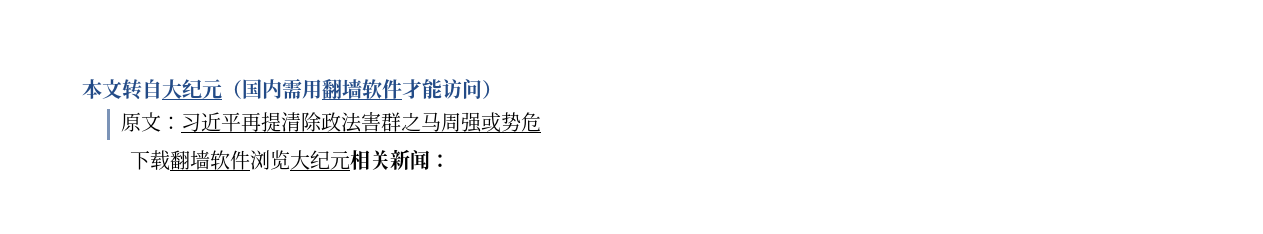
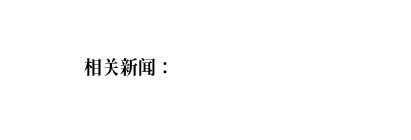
- 本文转自大纪元（国内需用翻墙软件才能访问）
- 原文：习近平再提清除政法害群之马周强或势危
- 下载翻墙软件浏览大纪元相关新闻：
+ 相关新闻：

